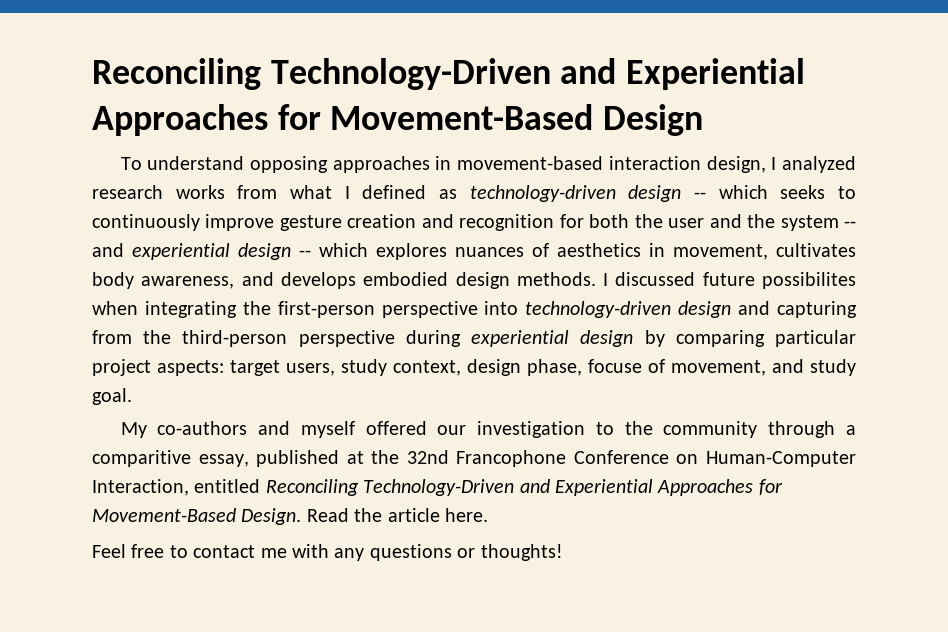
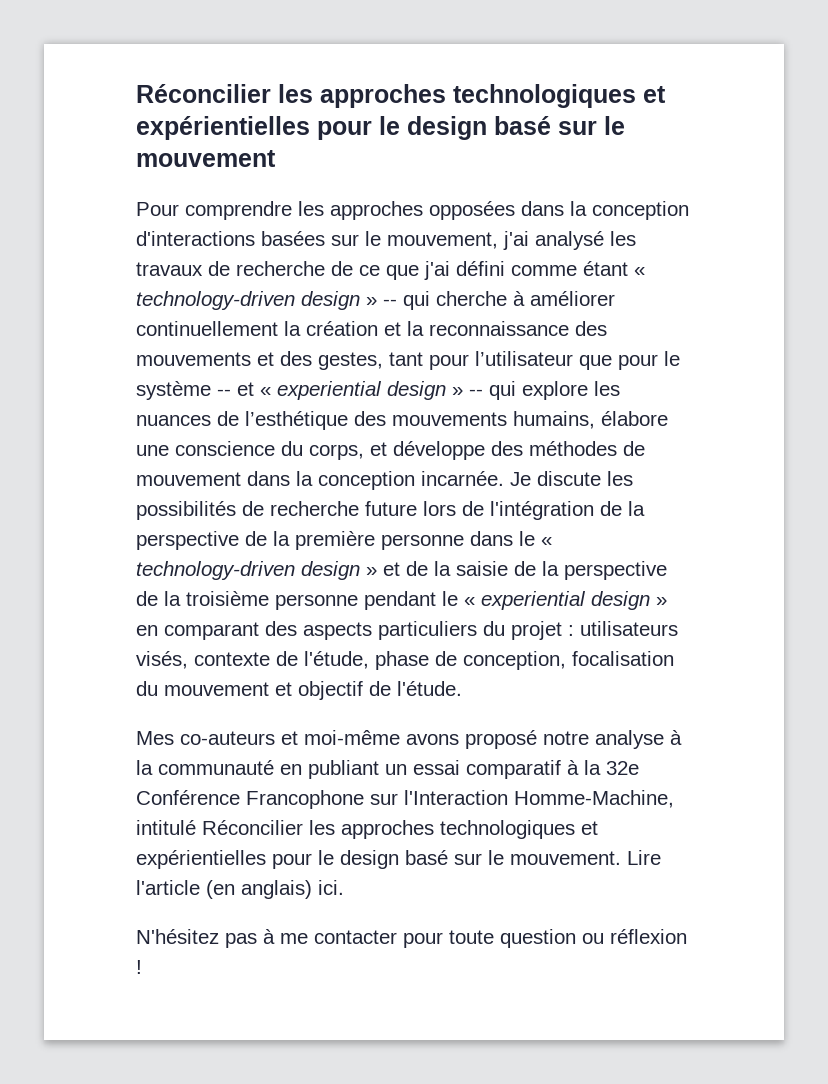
- Reconciling Technology-Driven and Experiential Approaches for Movement-Based Design
- To understand opposing approaches in movement-based interaction design, I analyzed research works from what I defined as technology-driven design -- which seeks to continuously improve gesture creation and recognition for both the user and the system -- and experiential design -- which explores nuances of aesthetics in movement, cultivates body awareness, and develops embodied design methods. I discussed future possibilites when integrating the first-person perspective into technology-driven design and capturing from the third-person perspective during experiential design by comparing particular project aspects: target users, study context, design phase, focuse of movement, and study goal.
- My co-authors and myself offered our investigation to the community through a comparitive essay, published at the 32nd Francophone Conference on Human-Computer Interaction, entitled Reconciling Technology-Driven and Experiential Approaches for Movement-Based Design. Read the article here.
- Feel free to contact me with any questions or thoughts!
+ Réconcilier les approches technologiques et expérientielles pour le design basé sur le mouvement
+ Pour comprendre les approches opposées dans la conception d'interactions basées sur le mouvement, j'ai analysé les travaux de recherche de ce que j'ai défini comme étant « technology-driven design » -- qui cherche à améliorer continuellement la création et la reconnaissance des mouvements et des gestes, tant pour l’utilisateur que pour le système -- et « experiential design » -- qui explore les nuances de l’esthétique des mouvements humains, élabore une conscience du corps, et développe des méthodes de mouvement dans la conception incarnée. Je discute les possibilités de recherche future lors de l'intégration de la perspective de la première personne dans le « technology-driven design » et de la saisie de la perspective de la troisième personne pendant le « experiential design » en comparant des aspects particuliers du projet : utilisateurs visés, contexte de l'étude, phase de conception, focalisation du mouvement et objectif de l'étude.
+ Mes co-auteurs et moi-même avons proposé notre analyse à la communauté en publiant un essai comparatif à la 32e Conférence Francophone sur l'Interaction Homme-Machine, intitulé Réconcilier les approches technologiques et expérientielles pour le design basé sur le mouvement. Lire l'article (en anglais) ici.
+ N'hésitez pas à me contacter pour toute question ou réflexion !

